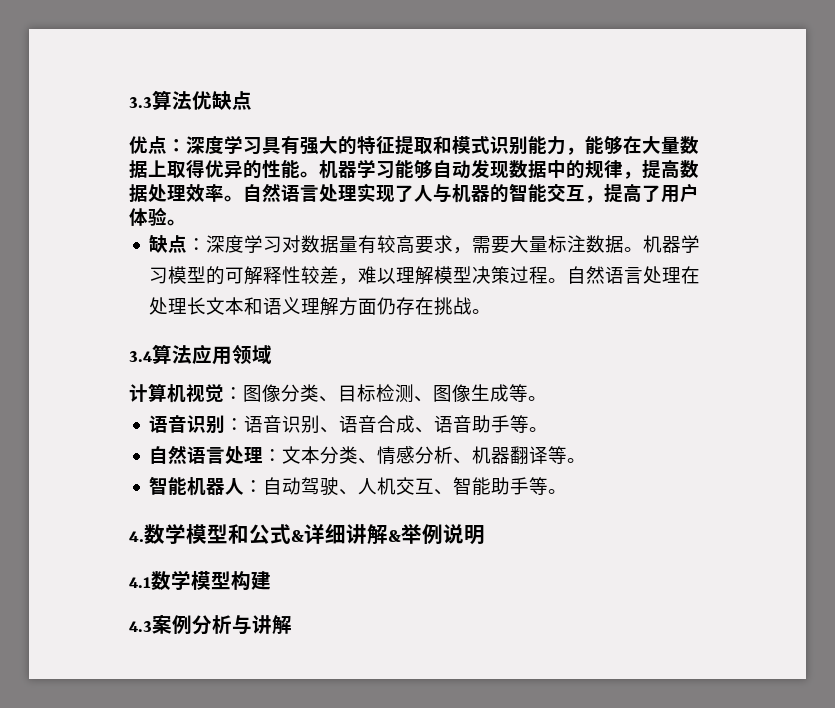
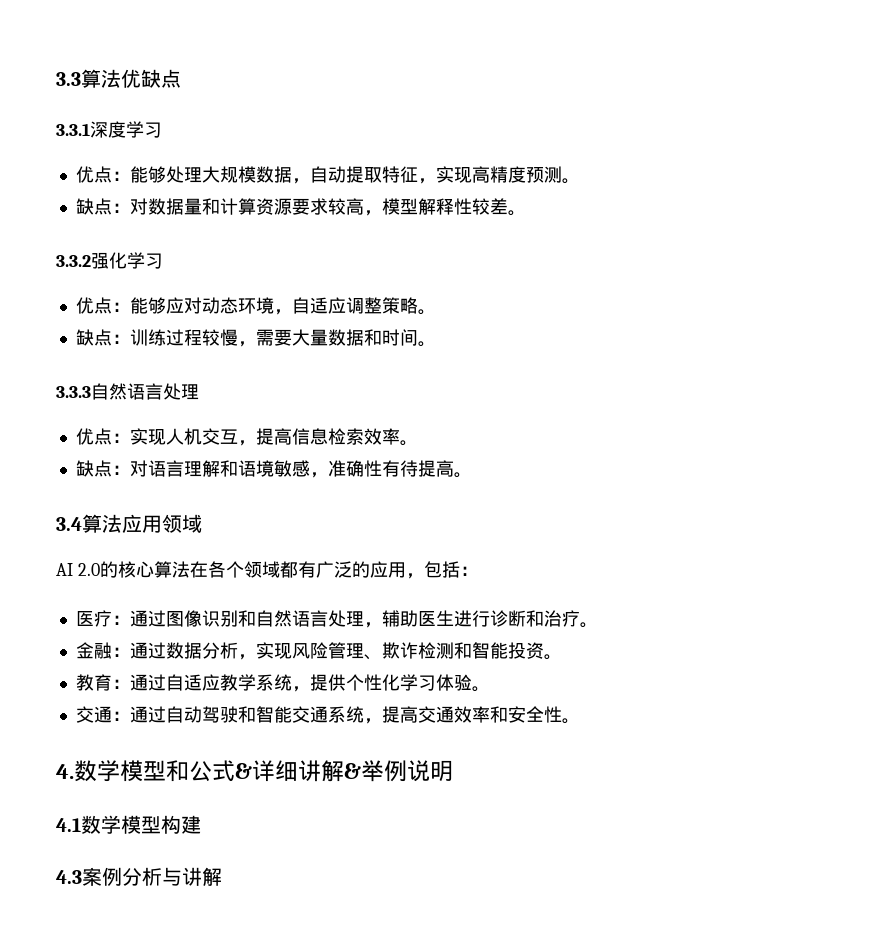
- 优点：深度学习具有强大的特征提取和模式识别能力，能够在大量数据上取得优异的性能。机器学习能够自动发现数据中的规律，提高数据处理效率。自然语言处理实现了人与机器的智能交互，提高了用户体验。
- 缺点：深度学习对数据量有较高要求，需要大量标注数据。机器学习模型的可解释性较差，难以理解模型决策过程。自然语言处理在处理长文本和语义理解方面仍存在挑战。
+ 3.3.1深度学习
+ 优点：能够处理大规模数据，自动提取特征，实现高精度预测。
+ 缺点：对数据量和计算资源要求较高，模型解释性较差。
+ 3.3.2强化学习
+ 优点：能够应对动态环境，自适应调整策略。
+ 缺点：训练过程较慢，需要大量数据和时间。
+ 3.3.3自然语言处理
+ 优点：实现人机交互，提高信息检索效率。
+ 缺点：对语言理解和语境敏感，准确性有待提高。
- 计算机视觉：图像分类、目标检测、图像生成等。
- 语音识别：语音识别、语音合成、语音助手等。
- 自然语言处理：文本分类、情感分析、机器翻译等。
- 智能机器人：自动驾驶、人机交互、智能助手等。
+ AI 2.0的核心算法在各个领域都有广泛的应用，包括：
+ 医疗：通过图像识别和自然语言处理，辅助医生进行诊断和治疗。
+ 金融：通过数据分析，实现风险管理、欺诈检测和智能投资。
+ 教育：通过自适应教学系统，提供个性化学习体验。
+ 交通：通过自动驾驶和智能交通系统，提高交通效率和安全性。

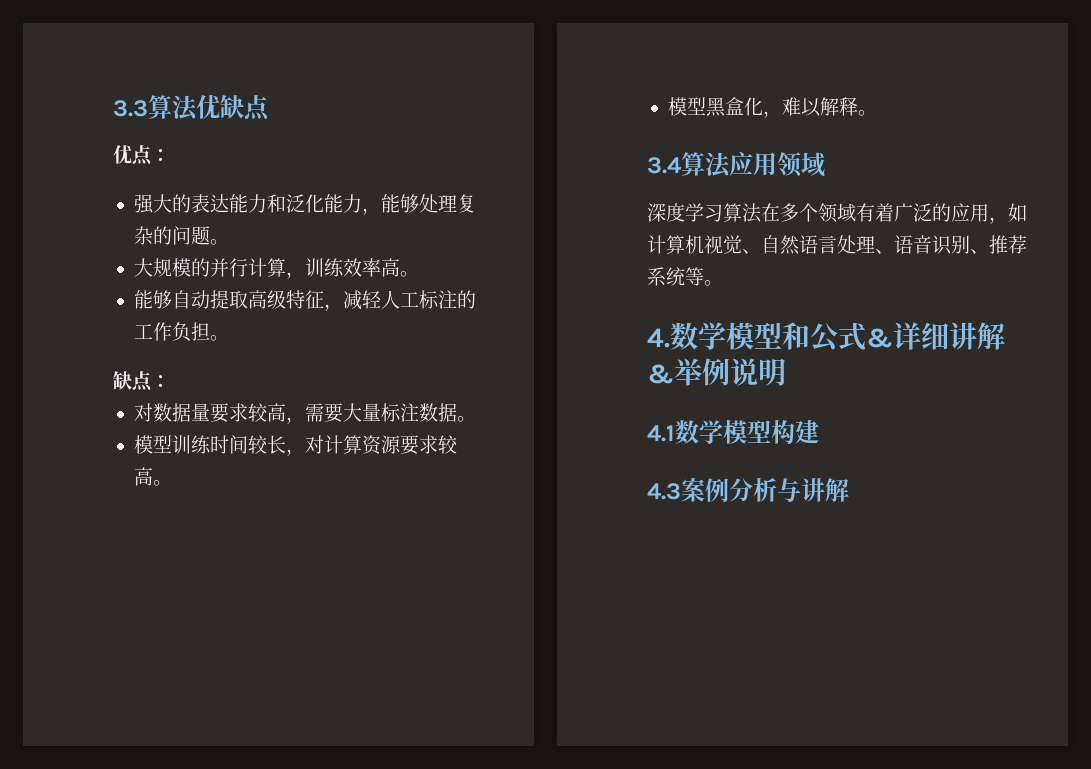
- 3.3.1深度学习
- 优点：能够处理大规模数据，自动提取特征，实现高精度预测。
- 缺点：对数据量和计算资源要求较高，模型解释性较差。
- 3.3.2强化学习
- 优点：能够应对动态环境，自适应调整策略。
- 缺点：训练过程较慢，需要大量数据和时间。
- 3.3.3自然语言处理
- 优点：实现人机交互，提高信息检索效率。
- 缺点：对语言理解和语境敏感，准确性有待提高。
+ 优点：
+ 强大的表达能力和泛化能力，能够处理复杂的问题。
+ 大规模的并行计算，训练效率高。
+ 能够自动提取高级特征，减轻人工标注的工作负担。
+ 缺点：
+ 对数据量要求较高，需要大量标注数据。
+ 模型训练时间较长，对计算资源要求较高。
+ 模型黑盒化，难以解释。
- AI 2.0的核心算法在各个领域都有广泛的应用，包括：
- 医疗：通过图像识别和自然语言处理，辅助医生进行诊断和治疗。
- 金融：通过数据分析，实现风险管理、欺诈检测和智能投资。
- 教育：通过自适应教学系统，提供个性化学习体验。
- 交通：通过自动驾驶和智能交通系统，提高交通效率和安全性。
+ 深度学习算法在多个领域有着广泛的应用，如计算机视觉、自然语言处理、语音识别、推荐系统等。

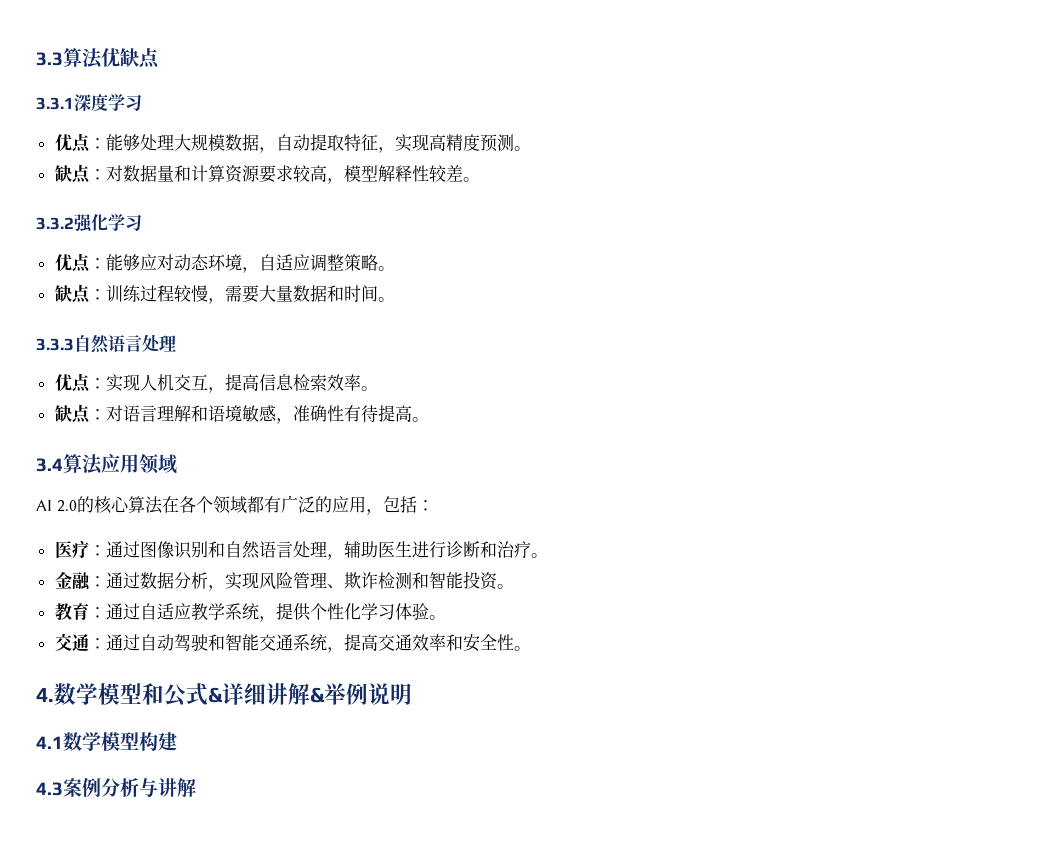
- 优点：
- 强大的表达能力和泛化能力，能够处理复杂的问题。
- 大规模的并行计算，训练效率高。
- 能够自动提取高级特征，减轻人工标注的工作负担。
- 缺点：
- 对数据量要求较高，需要大量标注数据。
- 模型训练时间较长，对计算资源要求较高。
- 模型黑盒化，难以解释。
+ 3.3.1深度学习
+ 优点：能够处理大规模数据，自动提取特征，实现高精度预测。
+ 缺点：对数据量和计算资源要求较高，模型解释性较差。
+ 3.3.2强化学习
+ 优点：能够应对动态环境，自适应调整策略。
+ 缺点：训练过程较慢，需要大量数据和时间。
+ 3.3.3自然语言处理
+ 优点：实现人机交互，提高信息检索效率。
+ 缺点：对语言理解和语境敏感，准确性有待提高。
- 深度学习算法在多个领域有着广泛的应用，如计算机视觉、自然语言处理、语音识别、推荐系统等。
+ AI 2.0的核心算法在各个领域都有广泛的应用，包括：
+ 医疗：通过图像识别和自然语言处理，辅助医生进行诊断和治疗。
+ 金融：通过数据分析，实现风险管理、欺诈检测和智能投资。
+ 教育：通过自适应教学系统，提供个性化学习体验。
+ 交通：通过自动驾驶和智能交通系统，提高交通效率和安全性。

